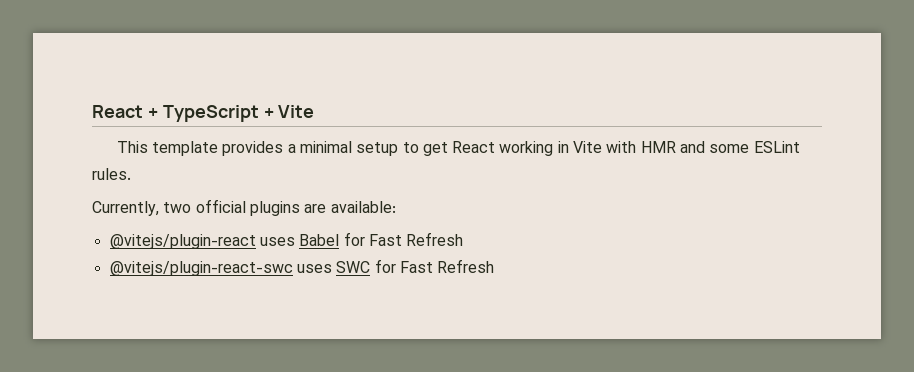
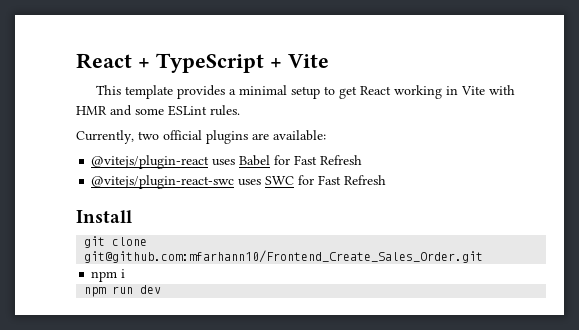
+ Install
+ git clone git@github.com:mfarhann10/Frontend_Create_Sales_Order.git
+ npm i
+ npm run dev

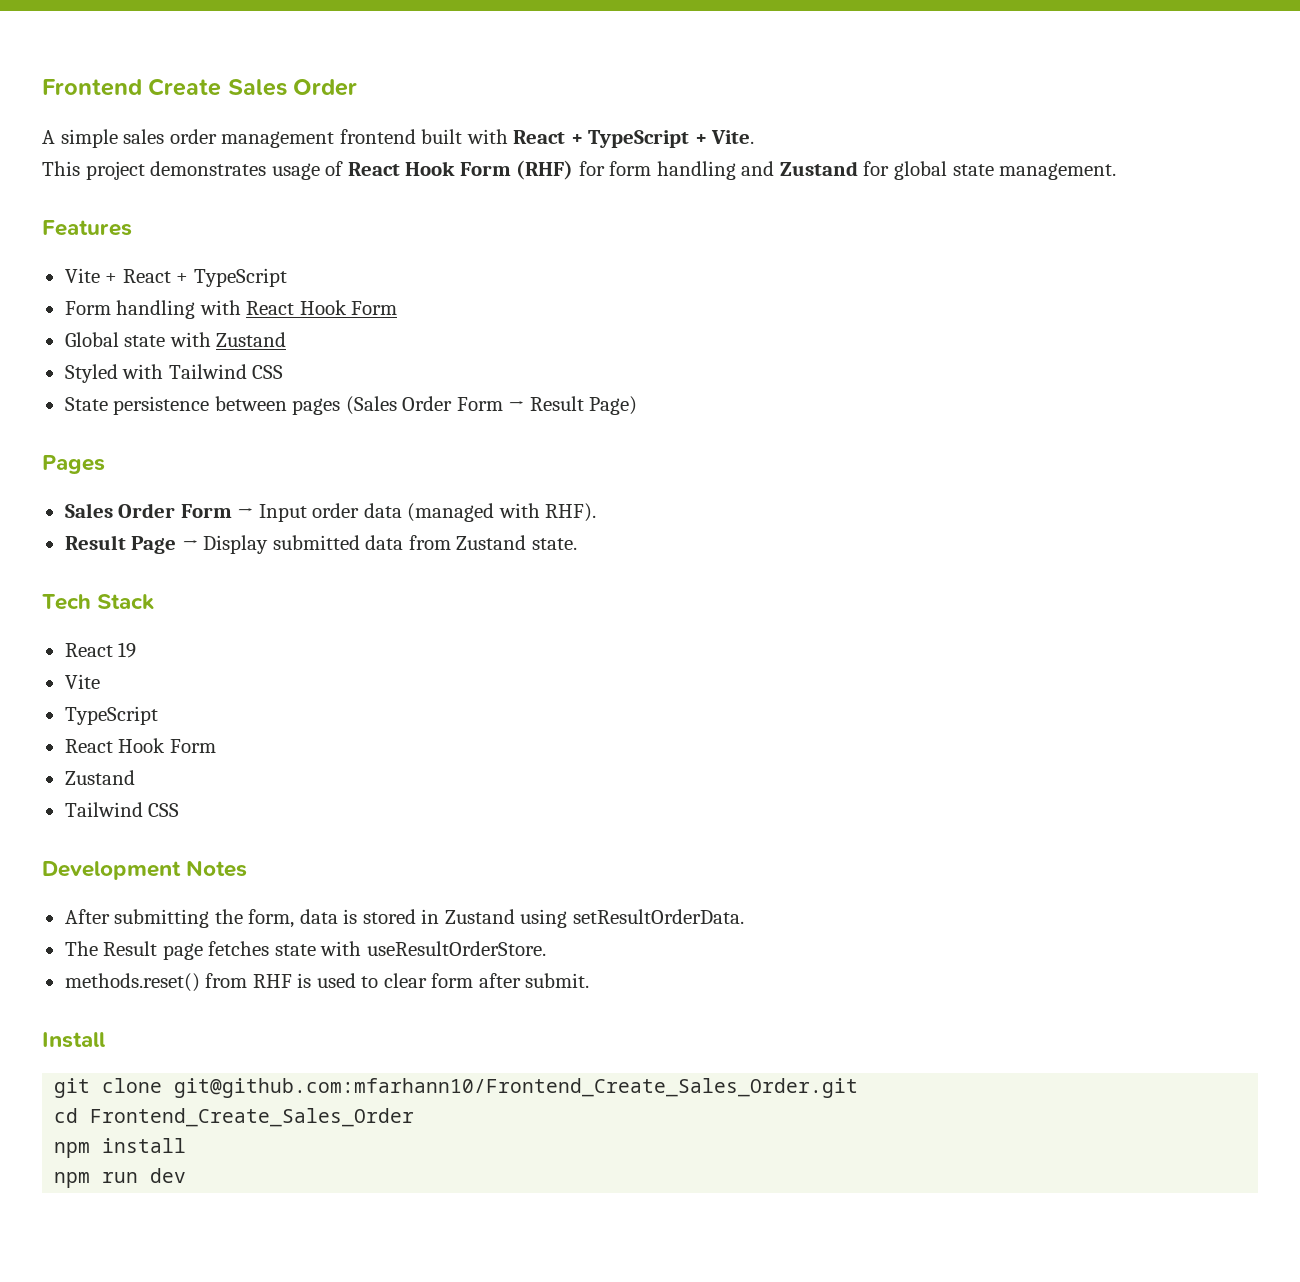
- React + TypeScript + Vite
- This template provides a minimal setup to get React working in Vite with HMR and some ESLint rules.
- Currently, two official plugins are available:
- @vitejs/plugin-react uses Babel for Fast Refresh
- @vitejs/plugin-react-swc uses SWC for Fast Refresh
+ Frontend Create Sales Order
+ A simple sales order management frontend built with React + TypeScript + Vite.
+ This project demonstrates usage of React Hook Form (RHF) for form handling and Zustand for global state management.
+ Features
+ Vite + React + TypeScript
+ Form handling with React Hook Form
+ Global state with Zustand
+ Styled with Tailwind CSS
+ State persistence between pages (Sales Order Form → Result Page)
+ Pages
+ Sales Order Form → Input order data (managed with RHF).
+ Result Page → Display submitted data from Zustand state.
+ Tech Stack
+ React 19
+ Vite
+ TypeScript
+ React Hook Form
+ Zustand
+ Tailwind CSS
+ Development Notes
+ After submitting the form, data is stored in Zustand using setResultOrderData.
+ The Result page fetches state with useResultOrderStore.
+ methods.reset() from RHF is used to clear form after submit.
- npm i
+ cd Frontend_Create_Sales_Order
+ npm install

